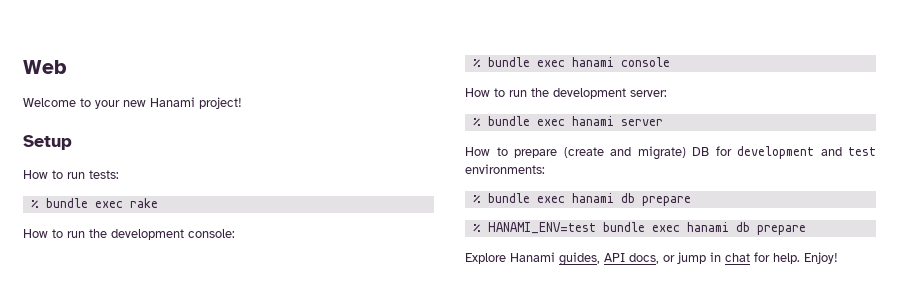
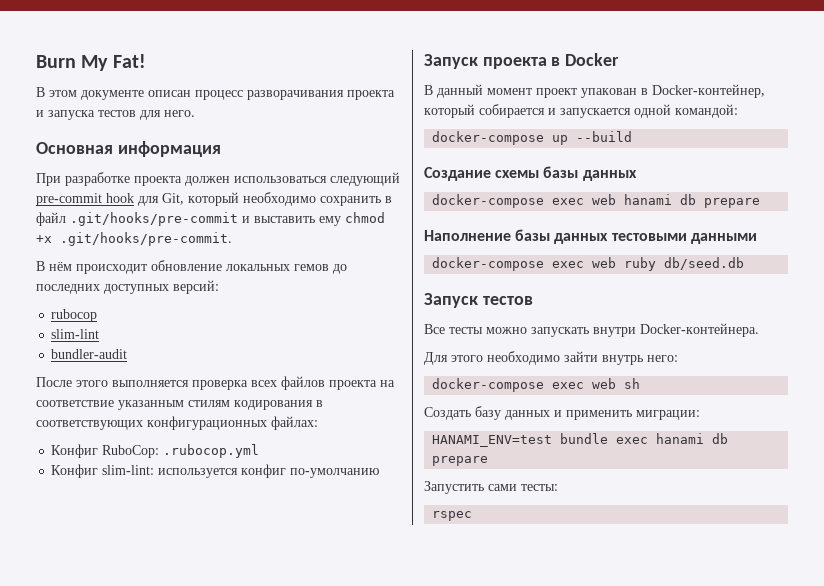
- Web
- Welcome to your new Hanami project!
- Setup
- How to run tests:
- % bundle exec rake
- How to run the development console:
- % bundle exec hanami console
- How to run the development server:
- % bundle exec hanami server
- How to prepare (create and migrate) DB for development and test environments:
- % bundle exec hanami db prepare
- % HANAMI_ENV=test bundle exec hanami db prepare
+ Burn My Fat!
+ В этом документе описан процесс разворачивания проекта и запуска тестов для него.
+ Основная информация
+ При разработке проекта должен использоваться следующий pre-commit hook для Git, который необходимо сохранить в файл .git/hooks/pre-commit и выставить ему chmod +x .git/hooks/pre-commit.
+ В нём происходит обновление локальных гемов до последних доступных версий:
+ rubocop
+ slim-lint
+ bundler-audit
+ После этого выполняется проверка всех файлов проекта на соответствие указанным стилям кодирования в соответствующих конфигурационных файлах:
+ Конфиг RuboCop: .rubocop.yml
+ Конфиг slim-lint: используется конфиг по-умолчанию
+ Запуск проекта в Docker
+ В данный момент проект упакован в Docker-контейнер, который собирается и запускается одной командой:
+ docker-compose up --build
+ Создание схемы базы данных
+ docker-compose exec web hanami db prepare
+ Наполнение базы данных тестовыми данными
+ docker-compose exec web ruby db/seed.db
+ Запуск тестов
+ Все тесты можно запускать внутри Docker-контейнера.
+ Для этого необходимо зайти внутрь него:
+ docker-compose exec web sh
+ Создать базу данных и применить миграции:
+ HANAMI_ENV=test bundle exec hanami db prepare
- Explore Hanami guides, API docs, or jump in chat for help. Enjoy!
+ Запустить сами тесты:
+ rspec

